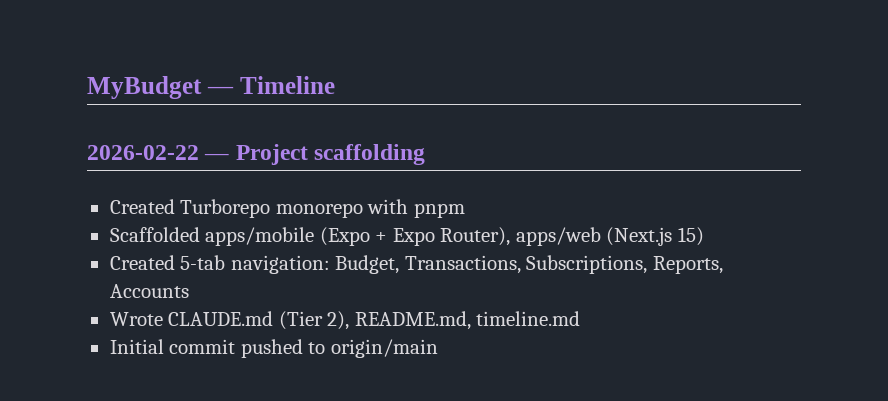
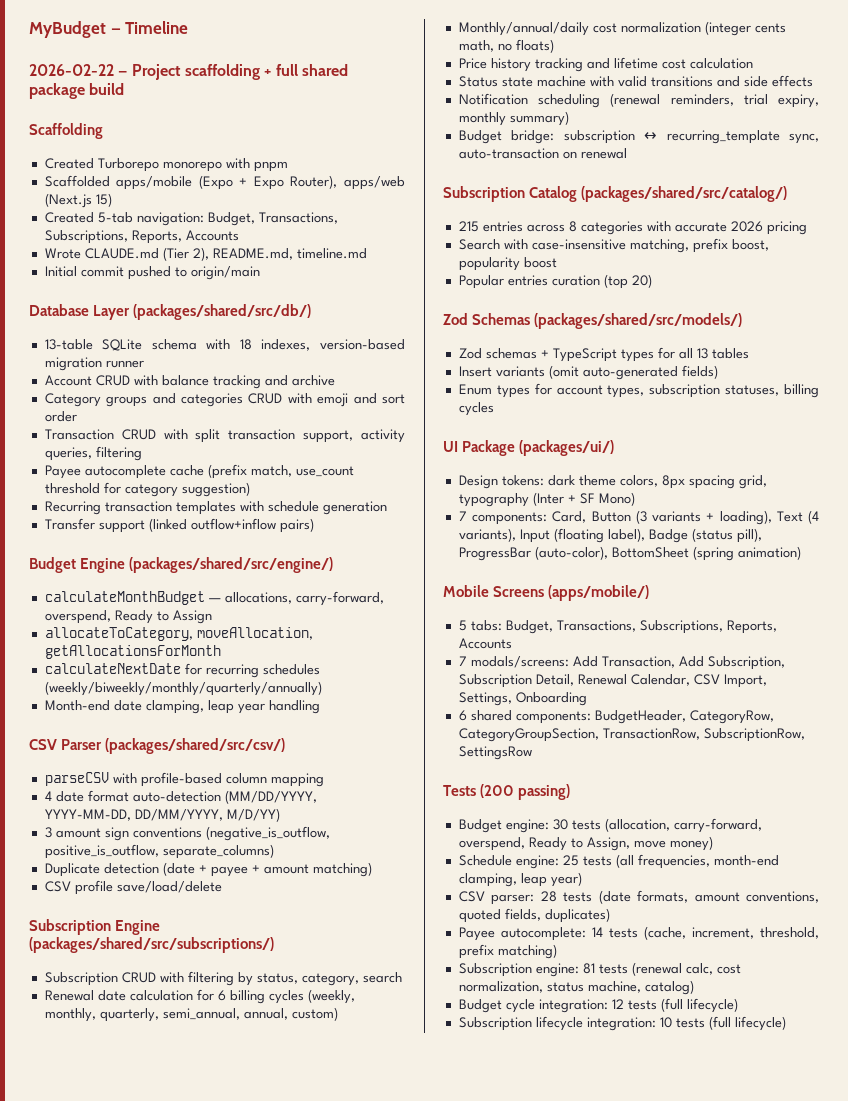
- 2026-02-22 — Project scaffolding
+ 2026-02-22 — Project scaffolding + full shared package build
+ Scaffolding
+ Database Layer (packages/shared/src/db/)
+ 13-table SQLite schema with 18 indexes, version-based migration runner
+ Account CRUD with balance tracking and archive
+ Category groups and categories CRUD with emoji and sort order
+ Transaction CRUD with split transaction support, activity queries, filtering
+ Payee autocomplete cache (prefix match, use_count threshold for category suggestion)
+ Recurring transaction templates with schedule generation
+ Transfer support (linked outflow+inflow pairs)
+ Budget Engine (packages/shared/src/engine/)
+ calculateMonthBudget — allocations, carry-forward, overspend, Ready to Assign
+ allocateToCategory, moveAllocation, getAllocationsForMonth
+ calculateNextDate for recurring schedules (weekly/biweekly/monthly/quarterly/annually)
+ Month-end date clamping, leap year handling
+ CSV Parser (packages/shared/src/csv/)
+ parseCSV with profile-based column mapping
+ 4 date format auto-detection (MM/DD/YYYY, YYYY-MM-DD, DD/MM/YYYY, M/D/YY)
+ 3 amount sign conventions (negative_is_outflow, positive_is_outflow, separate_columns)
+ Duplicate detection (date + payee + amount matching)
+ CSV profile save/load/delete
+ Subscription Engine (packages/shared/src/subscriptions/)
+ Subscription CRUD with filtering by status, category, search
+ Renewal date calculation for 6 billing cycles (weekly, monthly, quarterly, semi_annual, annual, custom)
+ Monthly/annual/daily cost normalization (integer cents math, no floats)
+ Price history tracking and lifetime cost calculation
+ Status state machine with valid transitions and side effects
+ Notification scheduling (renewal reminders, trial expiry, monthly summary)
+ Budget bridge: subscription ↔ recurring_template sync, auto-transaction on renewal
+ Subscription Catalog (packages/shared/src/catalog/)
+ 215 entries across 8 categories with accurate 2026 pricing
+ Search with case-insensitive matching, prefix boost, popularity boost
+ Popular entries curation (top 20)
+ Zod Schemas (packages/shared/src/models/)
+ Zod schemas + TypeScript types for all 13 tables
+ Insert variants (omit auto-generated fields)
+ Enum types for account types, subscription statuses, billing cycles
+ UI Package (packages/ui/)
+ Design tokens: dark theme colors, 8px spacing grid, typography (Inter + SF Mono)
+ 7 components: Card, Button (3 variants + loading), Text (4 variants), Input (floating label), Badge (status pill), ProgressBar (auto-color), BottomSheet (spring animation)
+ Mobile Screens (apps/mobile/)
+ 5 tabs: Budget, Transactions, Subscriptions, Reports, Accounts
+ 7 modals/screens: Add Transaction, Add Subscription, Subscription Detail, Renewal Calendar, CSV Import, Settings, Onboarding
+ 6 shared components: BudgetHeader, CategoryRow, CategoryGroupSection, TransactionRow, SubscriptionRow, SettingsRow
+ Tests (200 passing)
+ Budget engine: 30 tests (allocation, carry-forward, overspend, Ready to Assign, move money)
+ Schedule engine: 25 tests (all frequencies, month-end clamping, leap year)
+ CSV parser: 28 tests (date formats, amount conventions, quoted fields, duplicates)
+ Payee autocomplete: 14 tests (cache, increment, threshold, prefix matching)
+ Subscription engine: 81 tests (renewal calc, cost normalization, status machine, catalog)
+ Budget cycle integration: 12 tests (full lifecycle)
+ Subscription lifecycle integration: 10 tests (full lifecycle)

